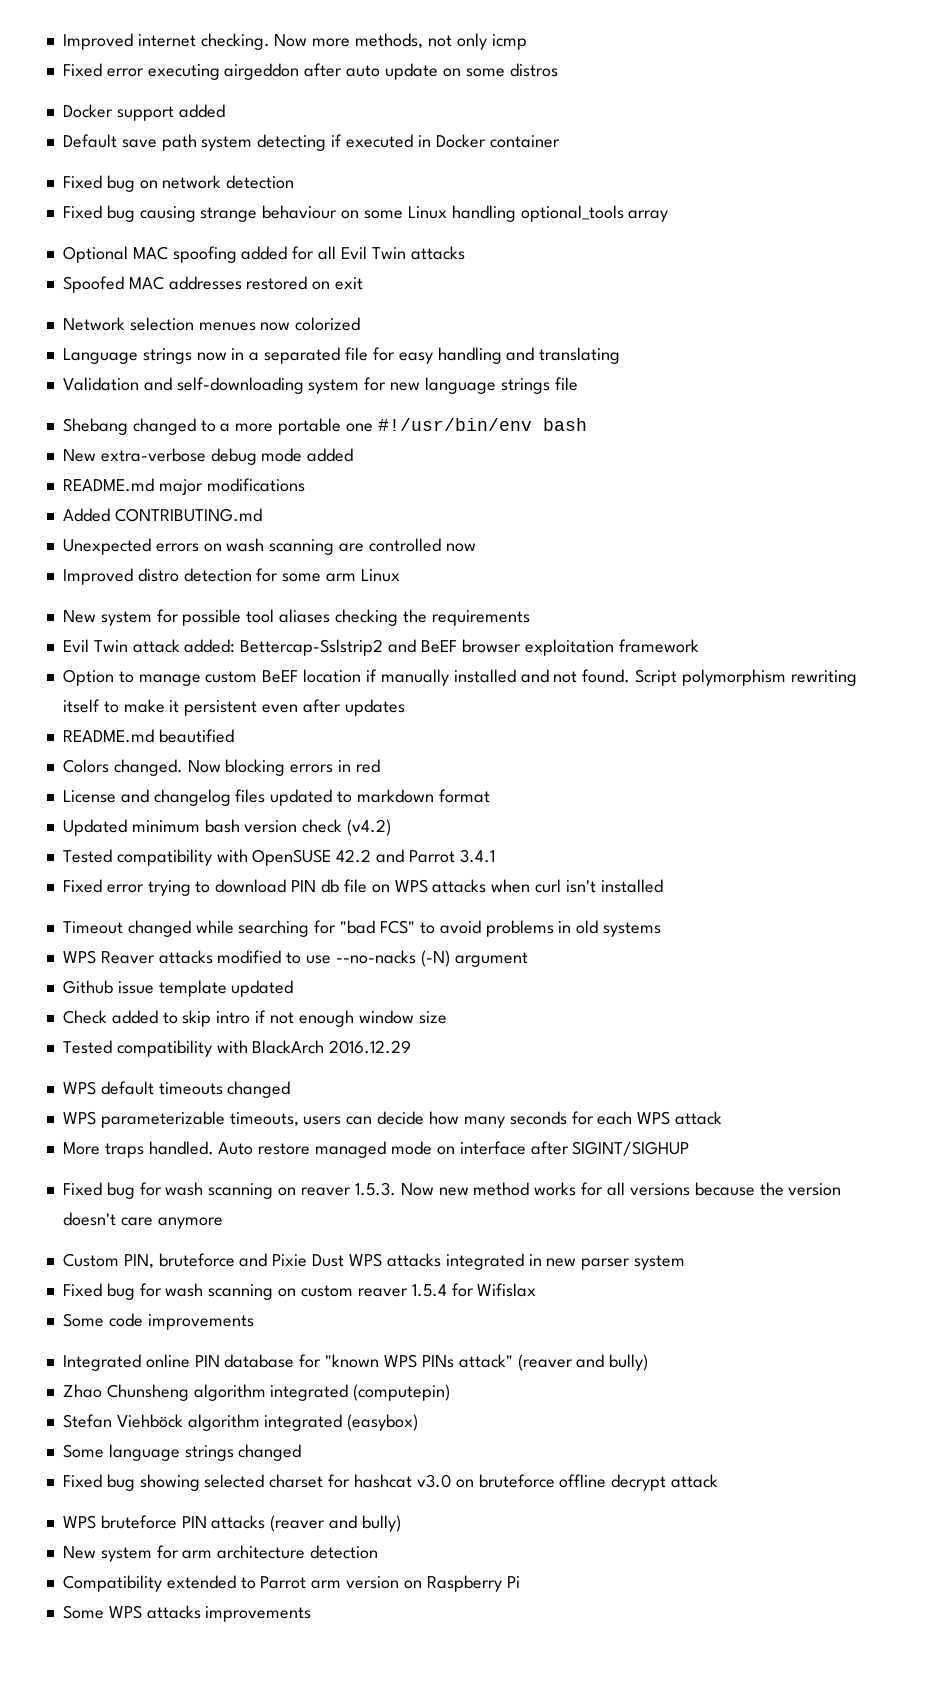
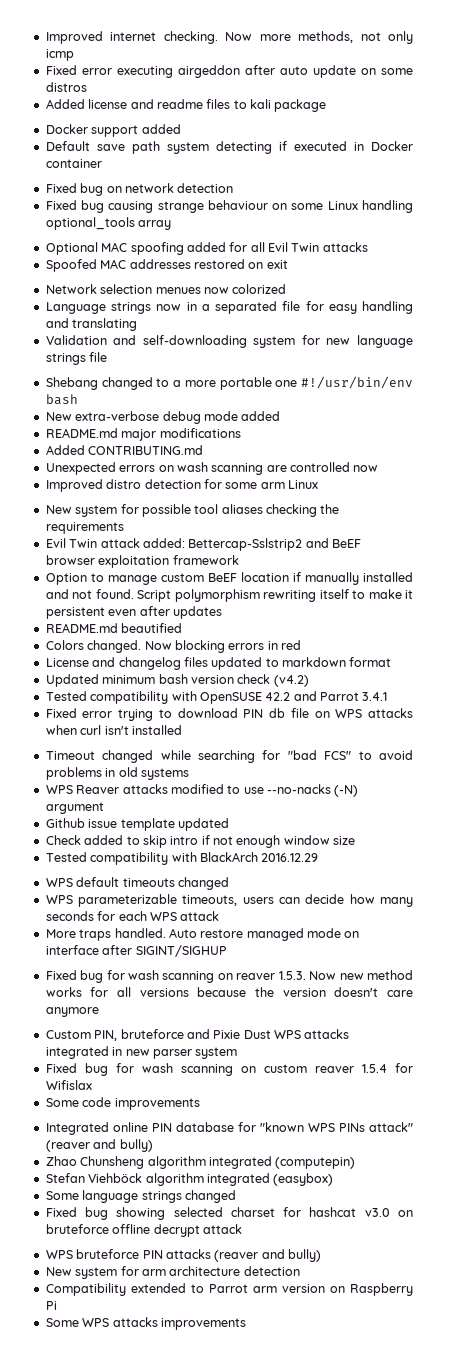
+ Added license and readme files to kali package

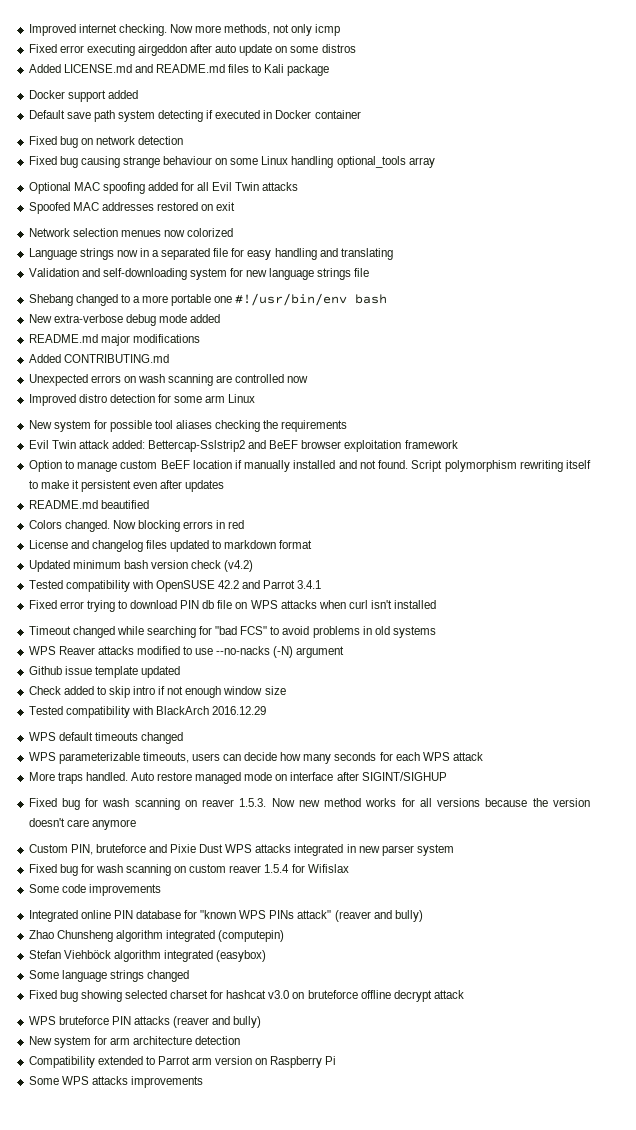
- Added license and readme files to kali package
+ Added LICENSE.md and README.md files to Kali package

